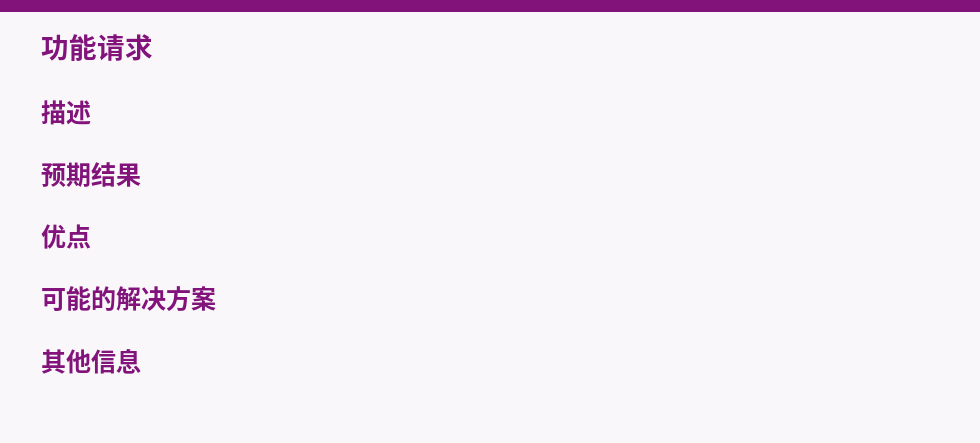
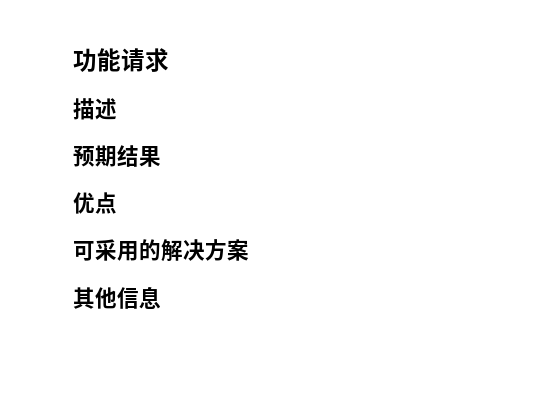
- 可能的解决方案
+ 可采用的解决方案

